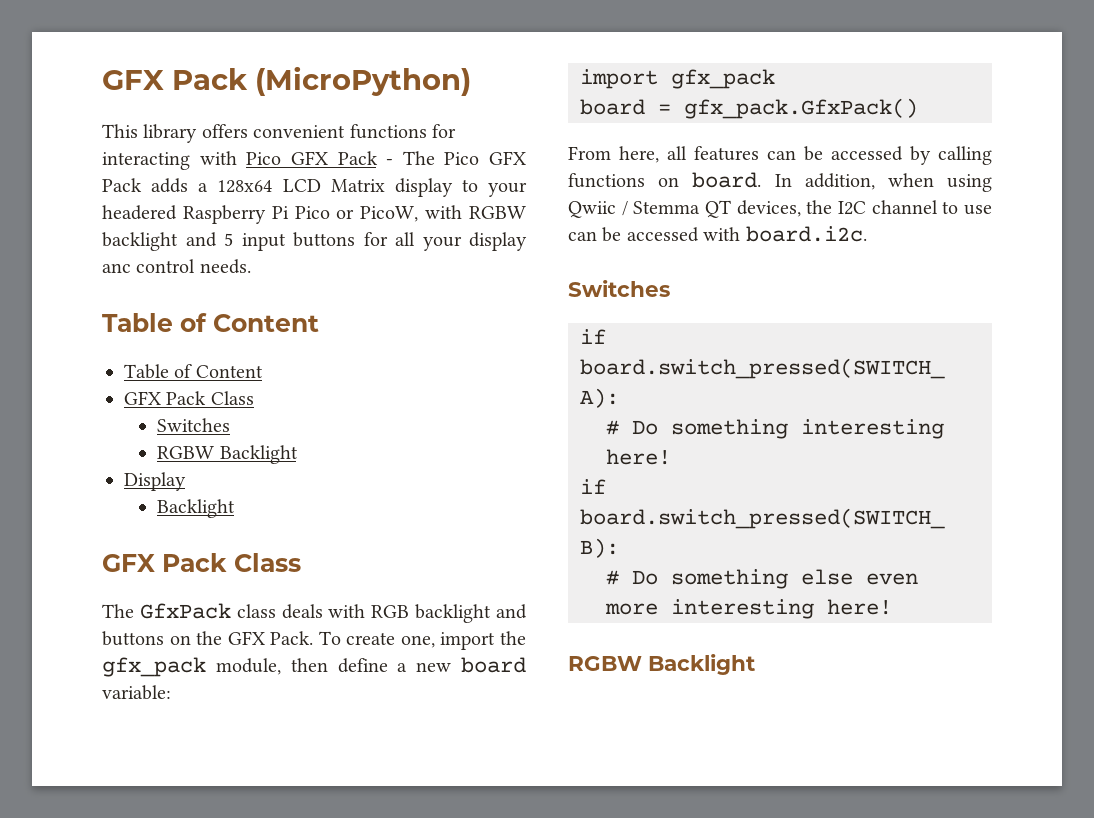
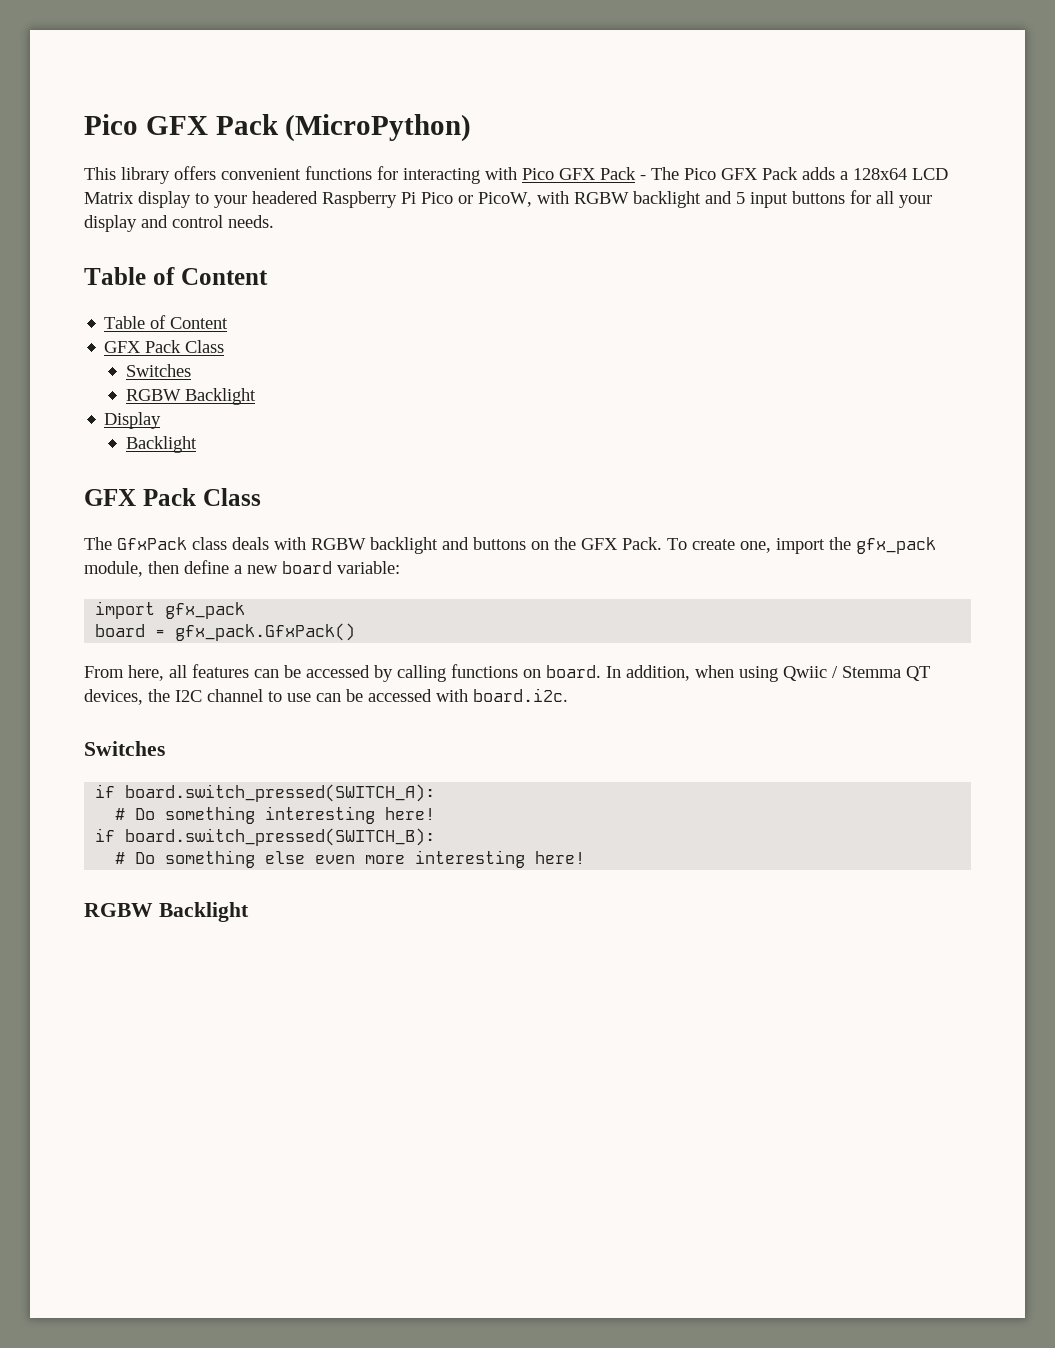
- GFX Pack (MicroPython)
+ Pico GFX Pack (MicroPython)
- This library offers convenient functions for interacting with Pico GFX Pack - The Pico GFX Pack adds a 128x64 LCD Matrix display to your headered Raspberry Pi Pico or PicoW, with RGBW backlight and 5 input buttons for all your display anc control needs.
+ This library offers convenient functions for interacting with Pico GFX Pack - The Pico GFX Pack adds a 128x64 LCD Matrix display to your headered Raspberry Pi Pico or PicoW, with RGBW backlight and 5 input buttons for all your display and control needs.
- The GfxPack class deals with RGB backlight and buttons on the GFX Pack.
+ The GfxPack class deals with RGBW backlight and buttons on the GFX Pack.

